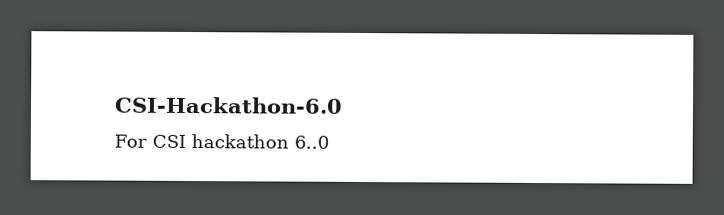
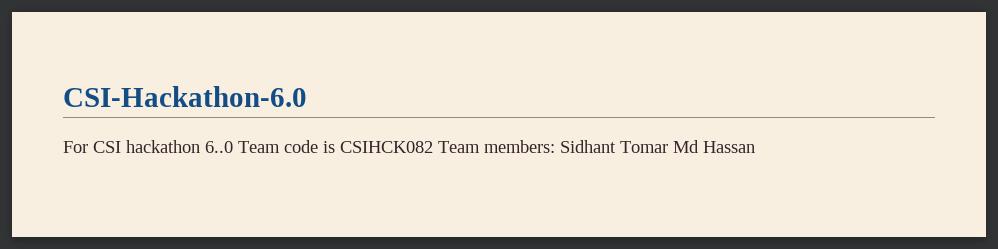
- For CSI hackathon 6..0
+ For CSI hackathon 6..0 Team code is CSIHCK082 Team members: Sidhant Tomar Md Hassan

